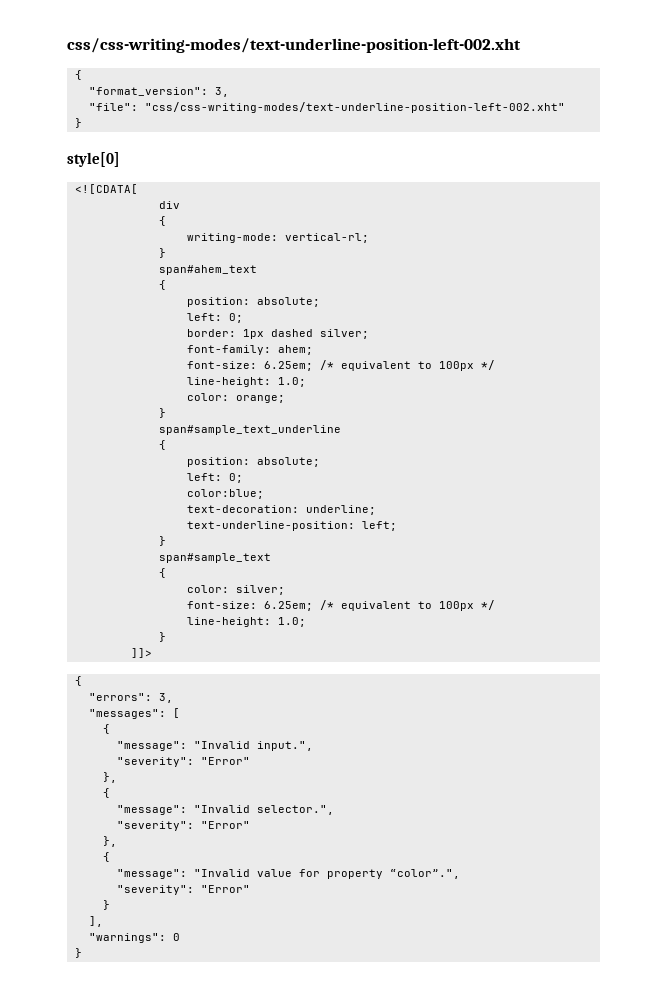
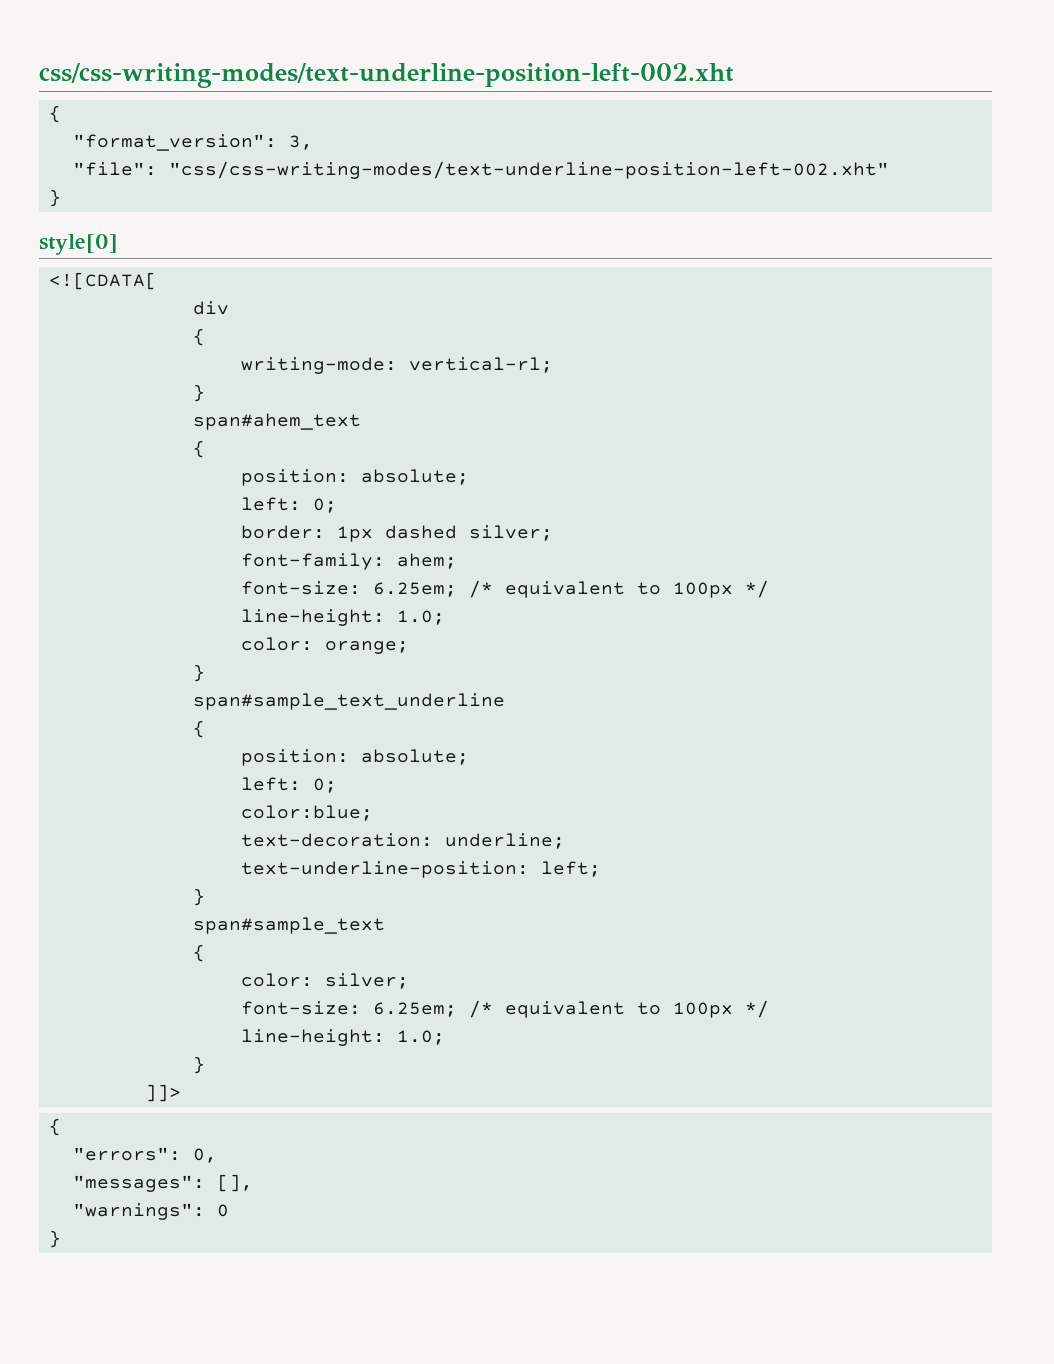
- "errors": 3,
+ "errors": 0,
- "messages": [
- {
- "message": "Invalid input.",
- "severity": "Error"
- },
- {
- "message": "Invalid selector.",
- "severity": "Error"
- },
- {
- "message": "Invalid value for property “color”.",
- "severity": "Error"
- }
- ],
+ "messages": [],

